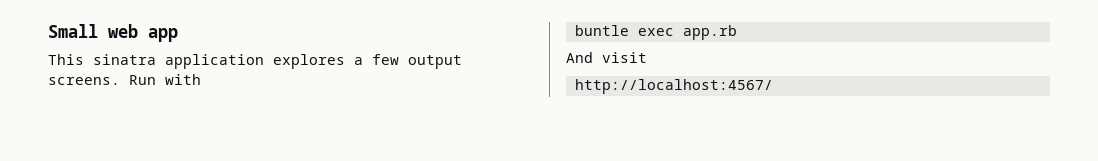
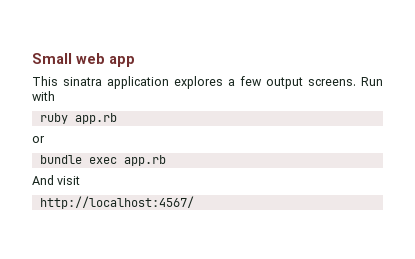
- buntle exec app.rb
+ ruby app.rb
+ or
+ bundle exec app.rb

